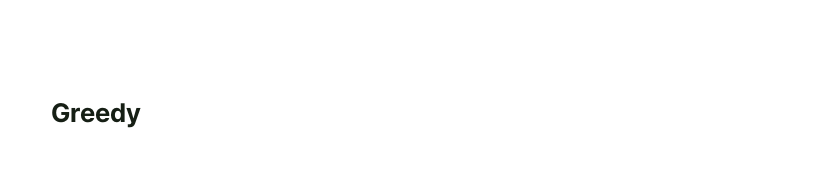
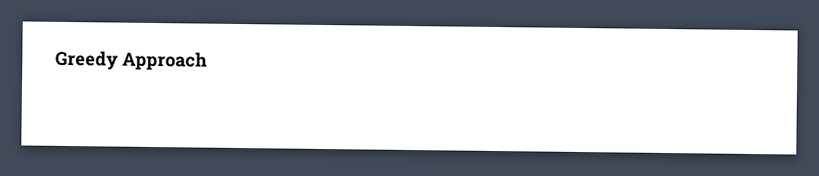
- Greedy
+ Greedy Approach

